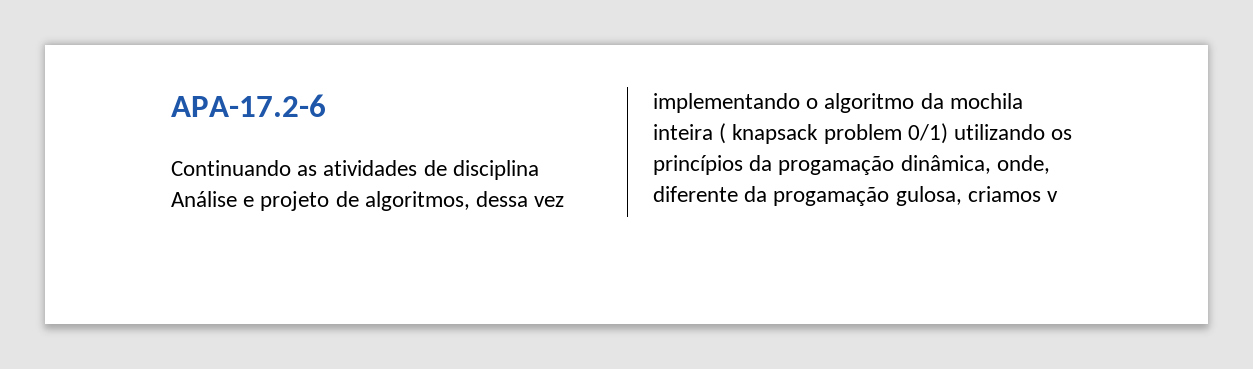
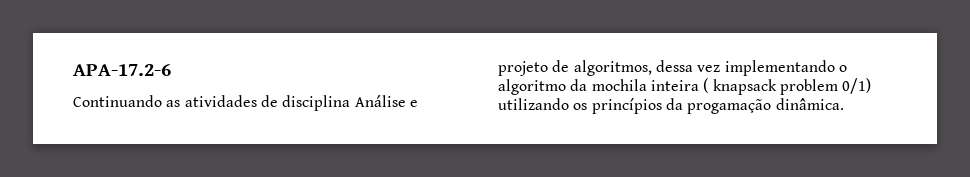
- Continuando as atividades de disciplina Análise e projeto de algoritmos, dessa vez implementando o algoritmo da mochila inteira ( knapsack problem 0/1) utilizando os princípios da progamação dinâmica, onde, diferente da progamação gulosa, criamos v
+ Continuando as atividades de disciplina Análise e projeto de algoritmos, dessa vez implementando o algoritmo da mochila inteira ( knapsack problem 0/1) utilizando os princípios da progamação dinâmica.

